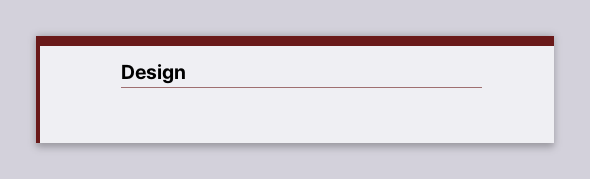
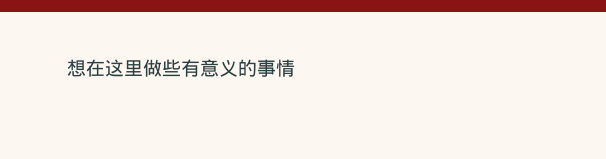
- Design
+ 想在这里做些有意义的事情

